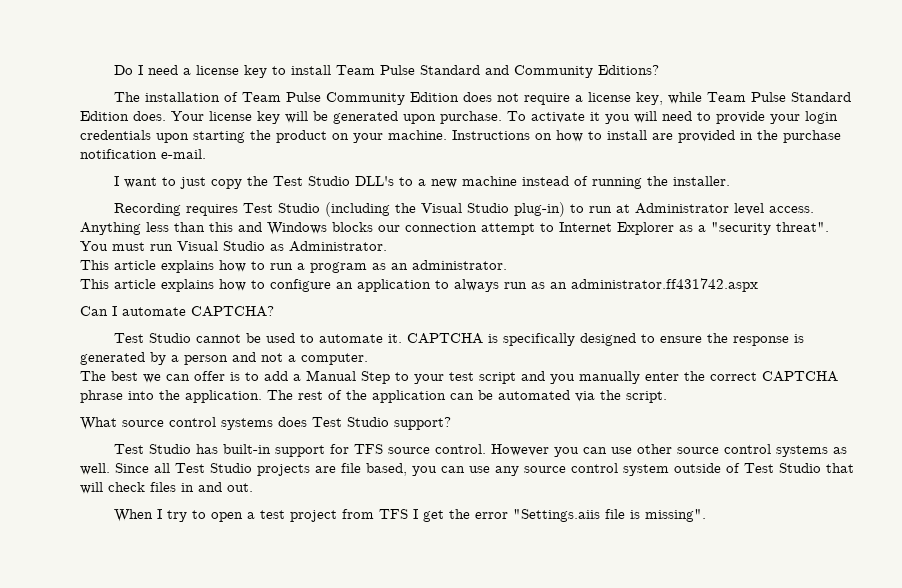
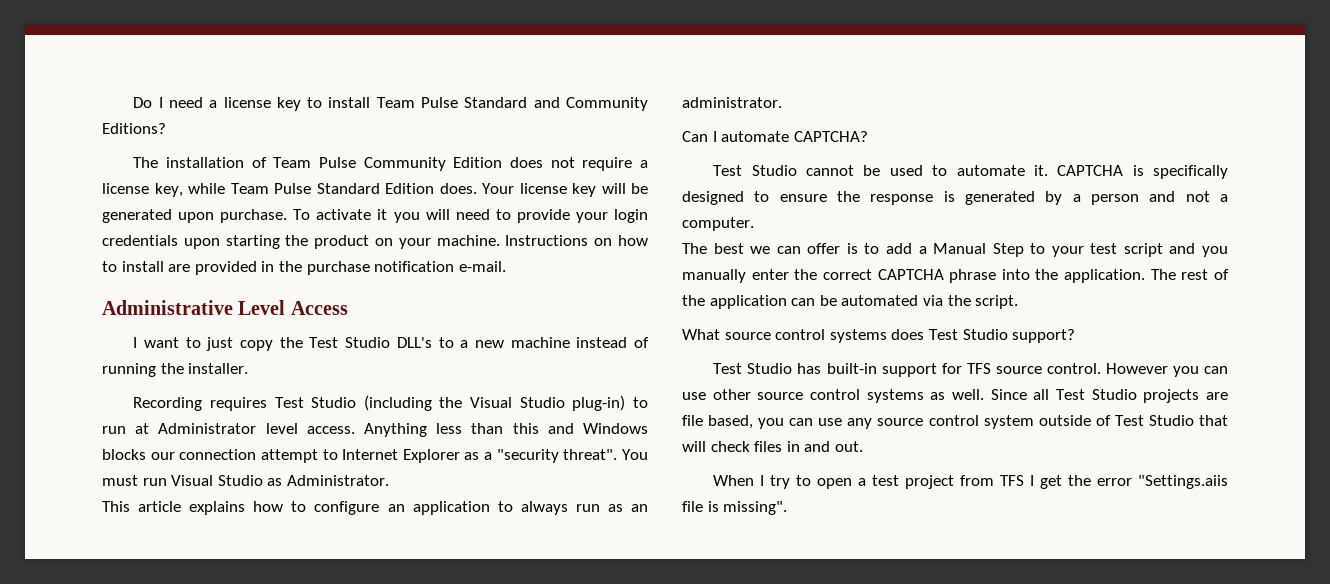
+ Administrative Level Access
- This article explains how to run a program as an administrator.
- This article explains how to configure an application to always run as an administrator.ff431742.aspx
+ This article explains how to configure an application to always run as an administrator.

